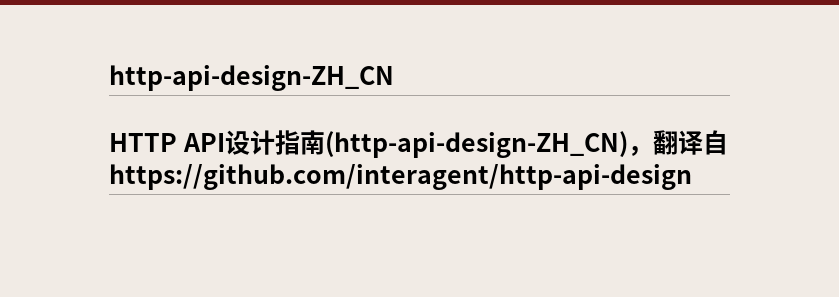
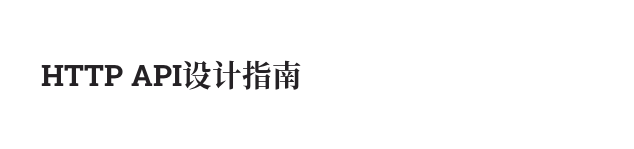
- http-api-design-ZH_CN
- HTTP API设计指南(http-api-design-ZH_CN)，翻译自https://github.com/interagent/http-api-design
+ HTTP API设计指南

